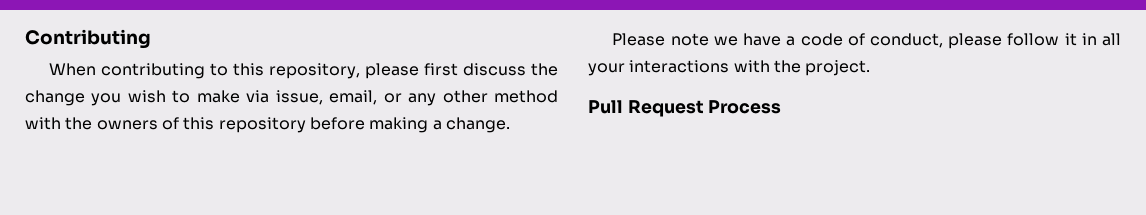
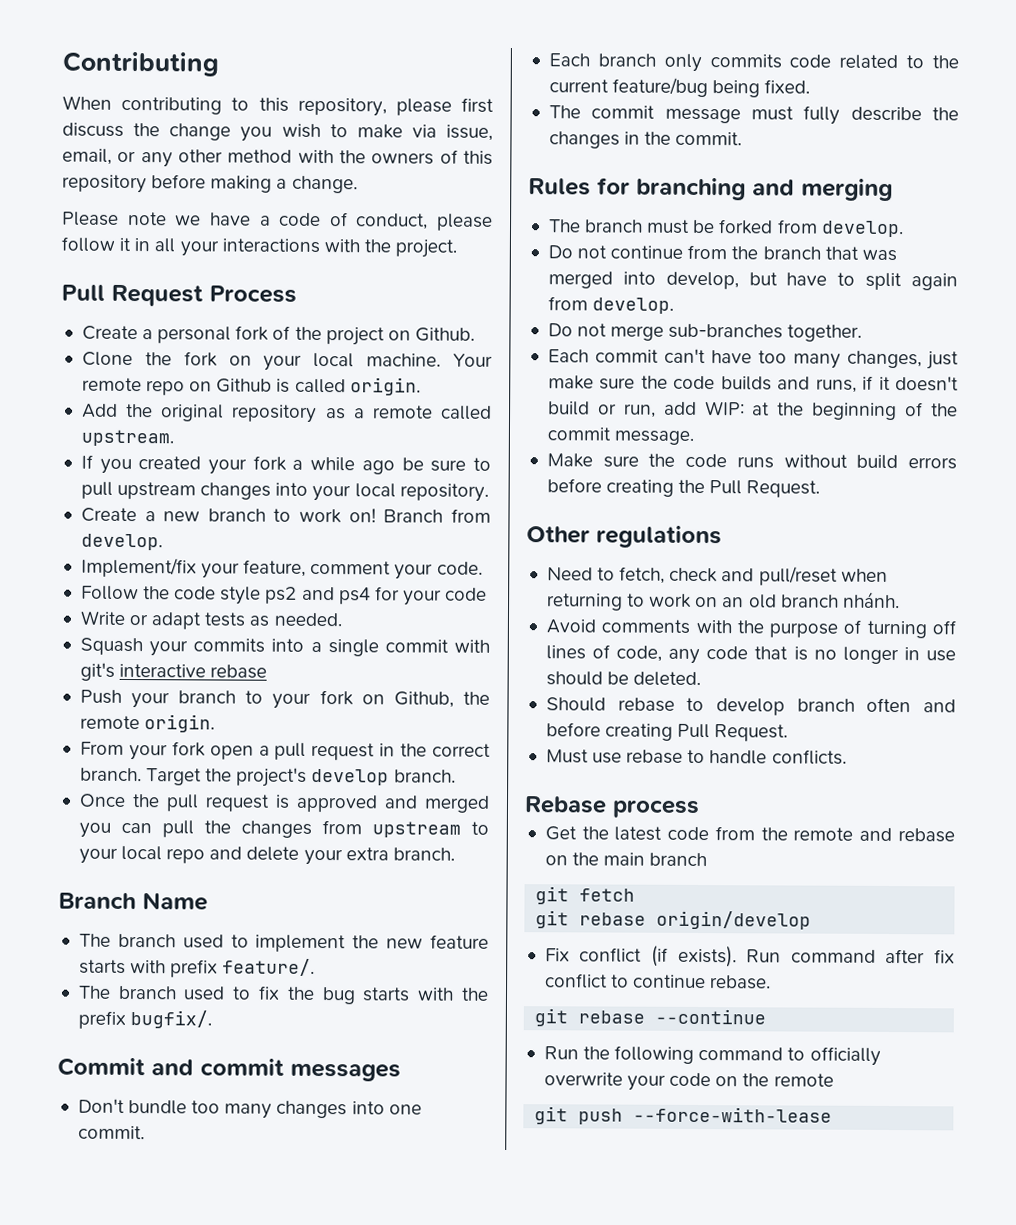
+ Create a personal fork of the project on Github.
+ Clone the fork on your local machine. Your remote repo on Github is called origin.
+ Add the original repository as a remote called upstream.
+ If you created your fork a while ago be sure to pull upstream changes into your local repository.
+ Create a new branch to work on! Branch from develop.
+ Implement/fix your feature, comment your code.
+ Follow the code style ps2 and ps4 for your code
+ Write or adapt tests as needed.
+ Squash your commits into a single commit with git's interactive rebase
+ Push your branch to your fork on Github, the remote origin.
+ From your fork open a pull request in the correct branch. Target the project's develop branch.
+ Once the pull request is approved and merged you can pull the changes from upstream to your local repo and delete your extra branch.
+ Branch Name
+ The branch used to implement the new feature starts with prefix feature/.
+ The branch used to fix the bug starts with the prefix bugfix/.
+ Commit and commit messages
+ Don't bundle too many changes into one commit.
+ Each branch only commits code related to the current feature/bug being fixed.
+ The commit message must fully describe the changes in the commit.
+ Rules for branching and merging
+ The branch must be forked from develop.
+ Do not continue from the branch that was merged into develop, but have to split again from develop.
+ Do not merge sub-branches together.
+ Each commit can't have too many changes, just make sure the code builds and runs, if it doesn't build or run, add WIP: at the beginning of the commit message.
+ Make sure the code runs without build errors before creating the Pull Request.
+ Other regulations
+ Need to fetch, check and pull/reset when returning to work on an old branch nhánh.
+ Avoid comments with the purpose of turning off lines of code, any code that is no longer in use should be deleted.
+ Should rebase to develop branch often and before creating Pull Request.
+ Must use rebase to handle conflicts.
+ Rebase process
+ Get the latest code from the remote and rebase on the main branch
+ git fetch
+ git rebase origin/develop
+ Fix conflict (if exists). Run command after fix conflict to continue rebase.
+ git rebase --continue
+ Run the following command to officially overwrite your code on the remote
+ git push --force-with-lease

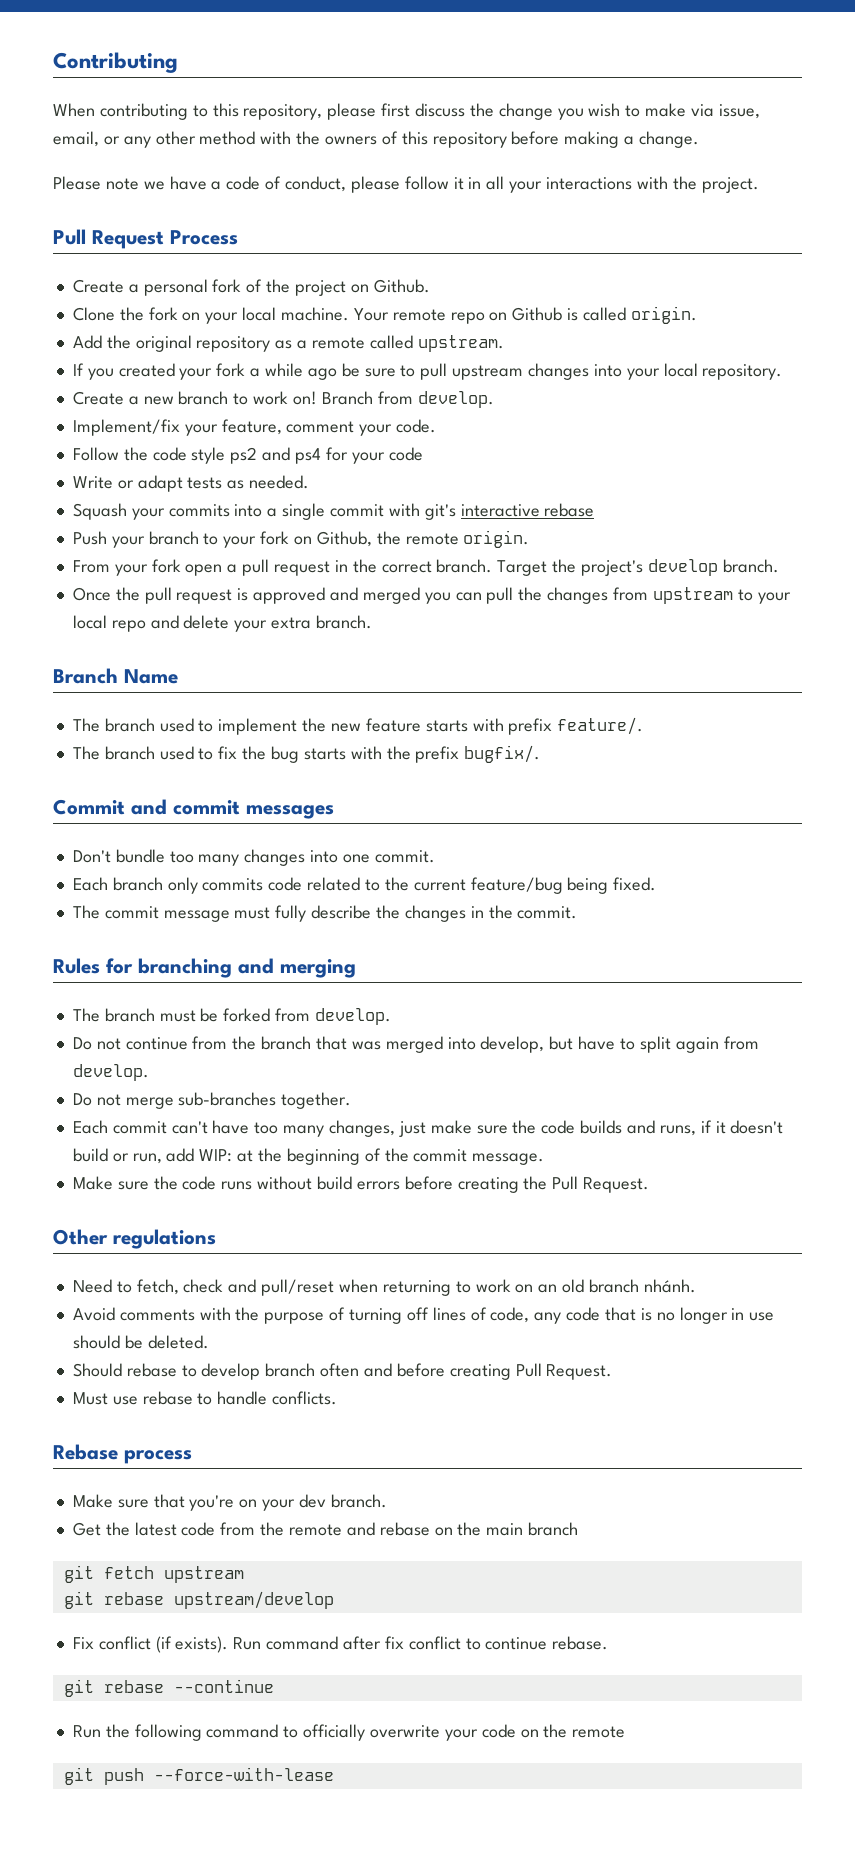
+ Make sure that you're on your dev branch.
- git fetch
- git rebase origin/develop
+ git fetch upstream
+ git rebase upstream/develop

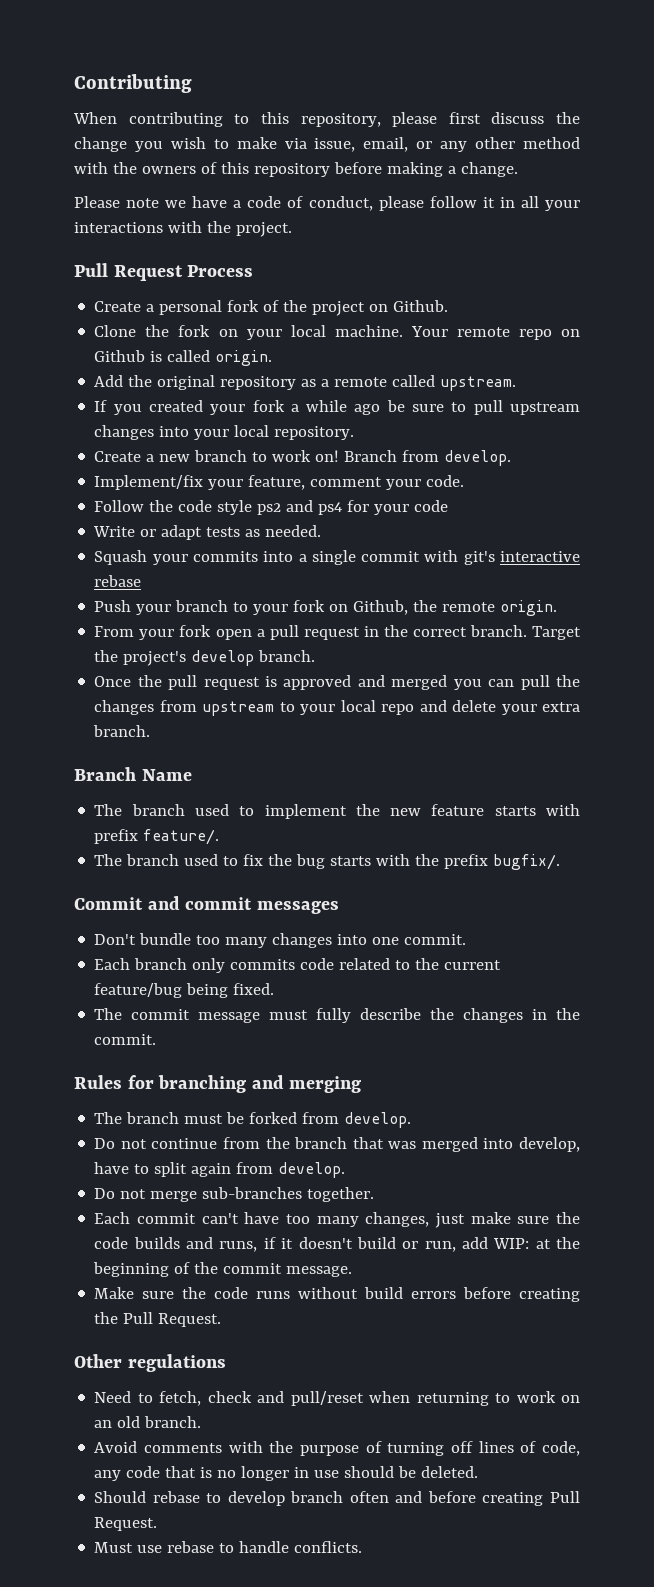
- Do not continue from the branch that was merged into develop, but have to split again from develop.
+ Do not continue from the branch that was merged into develop, have to split again from develop.
- Need to fetch, check and pull/reset when returning to work on an old branch nhánh.
+ Need to fetch, check and pull/reset when returning to work on an old branch.
- Rebase process
- Make sure that you're on your dev branch.
- Get the latest code from the remote and rebase on the main branch
- git fetch upstream
- git rebase upstream/develop
- Fix conflict (if exists). Run command after fix conflict to continue rebase.
- git rebase --continue
- Run the following command to officially overwrite your code on the remote
- git push --force-with-lease

